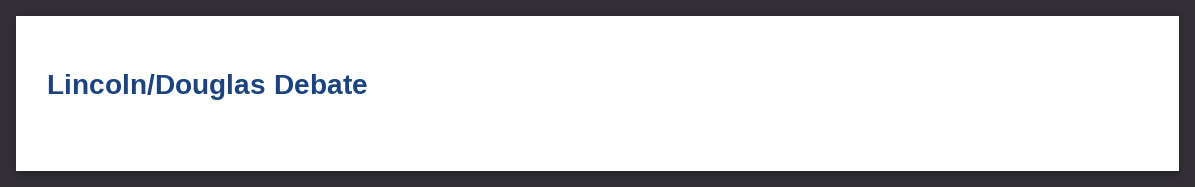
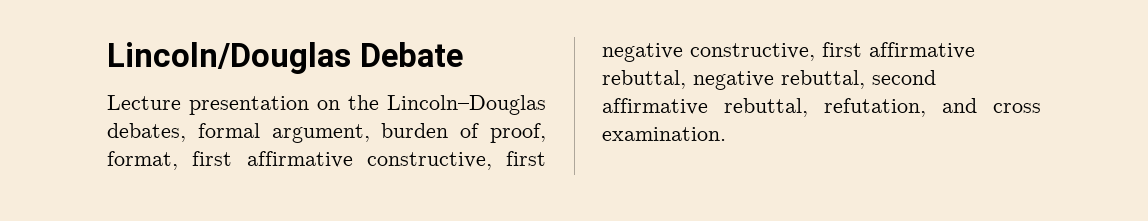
+ Lecture presentation on the Lincoln–Douglas debates, formal argument, burden of proof, format, first affirmative constructive, first negative constructive, first affirmative rebuttal, negative rebuttal, second affirmative rebuttal, refutation, and cross examination.

